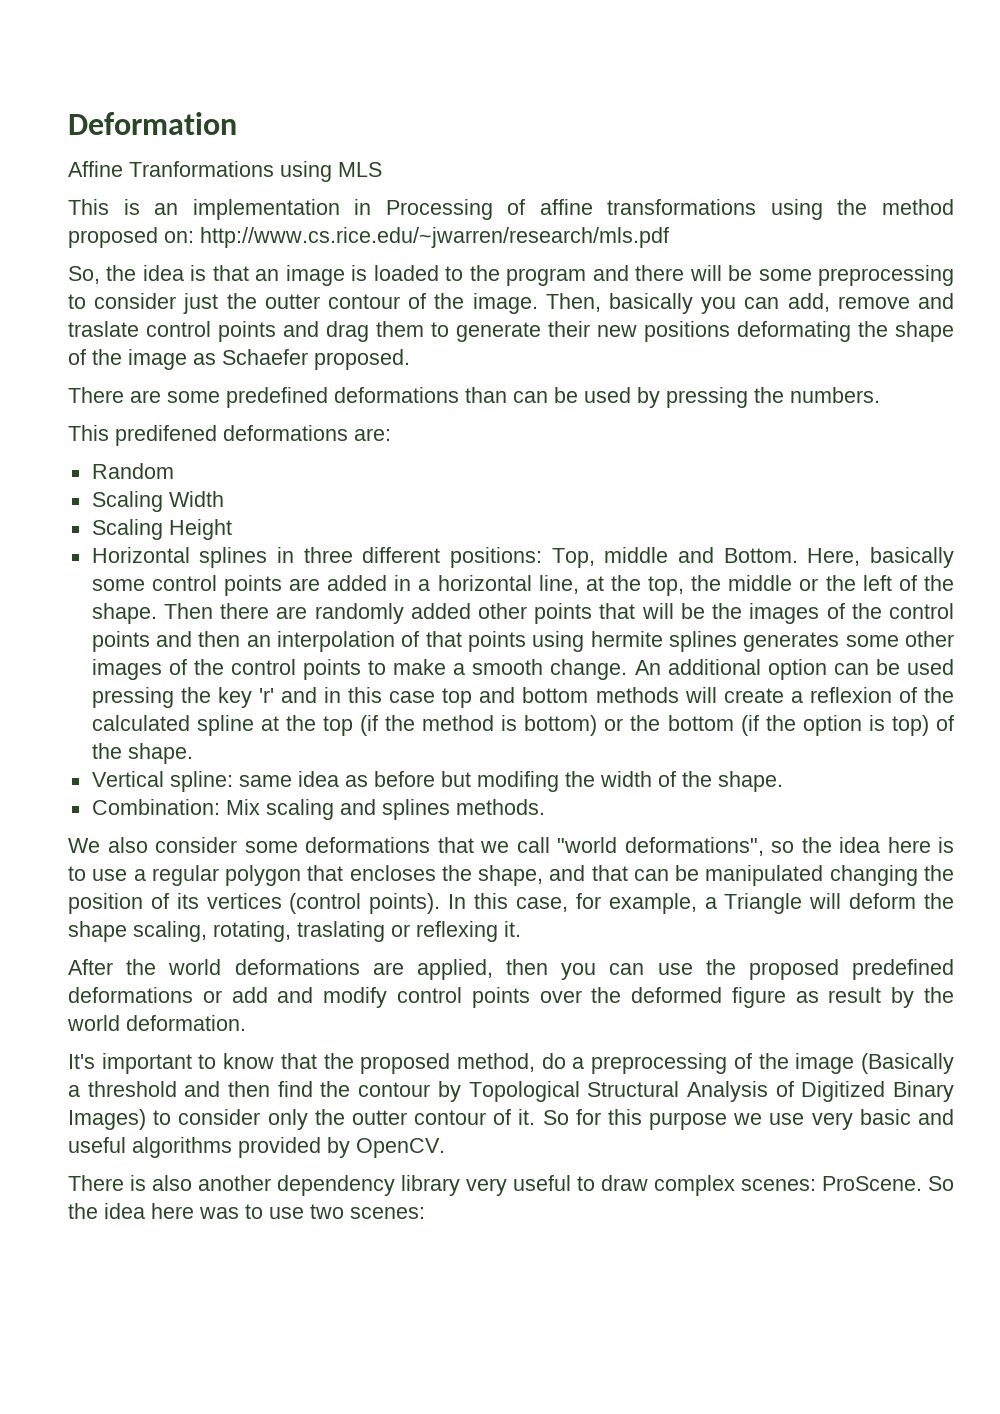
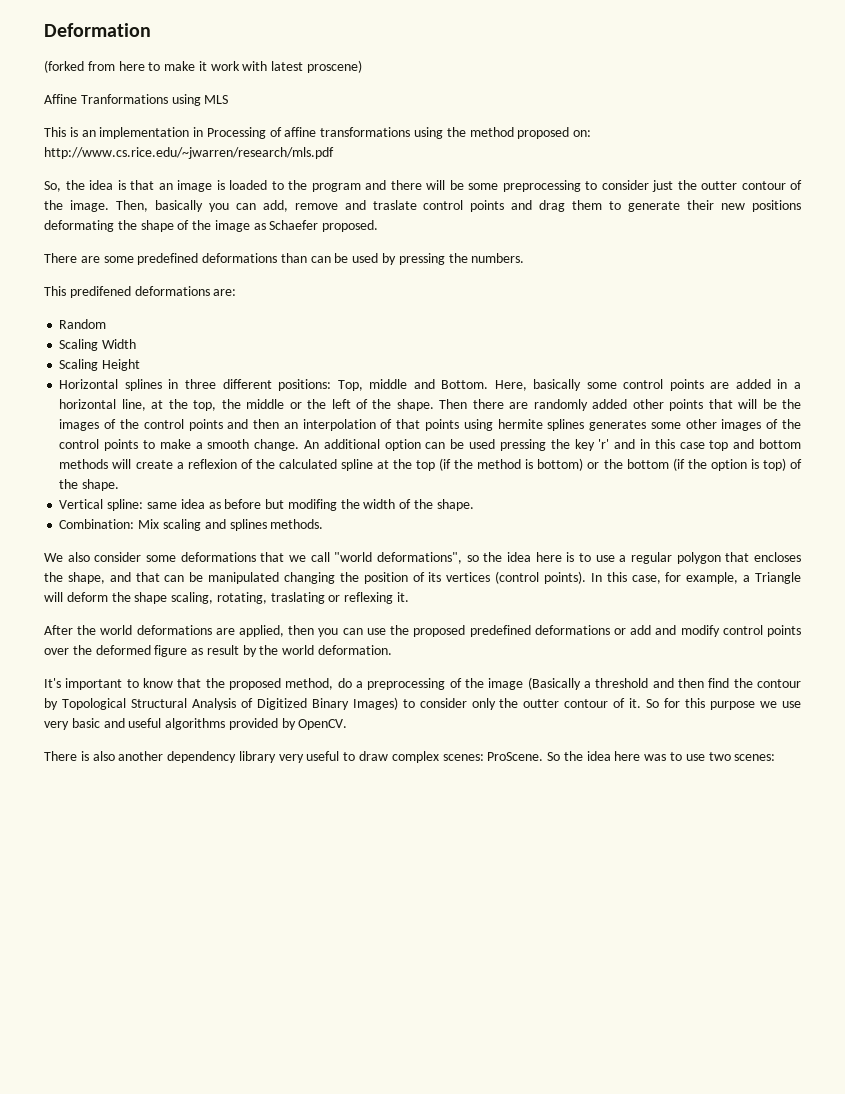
+ (forked from here to make it work with latest proscene)

